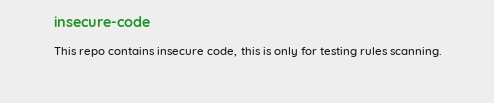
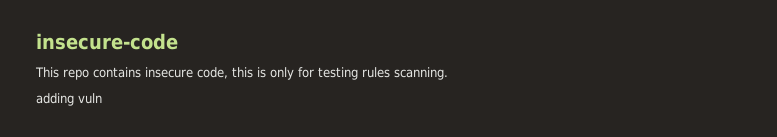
+ adding vuln

